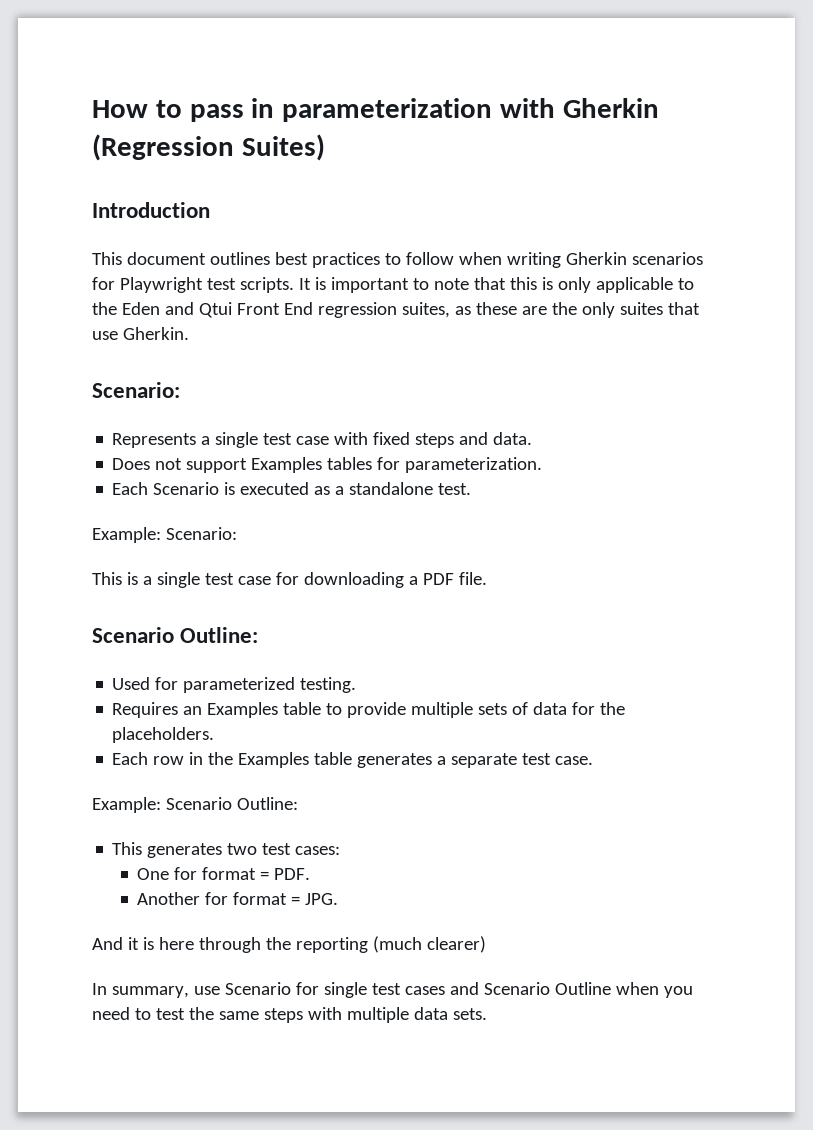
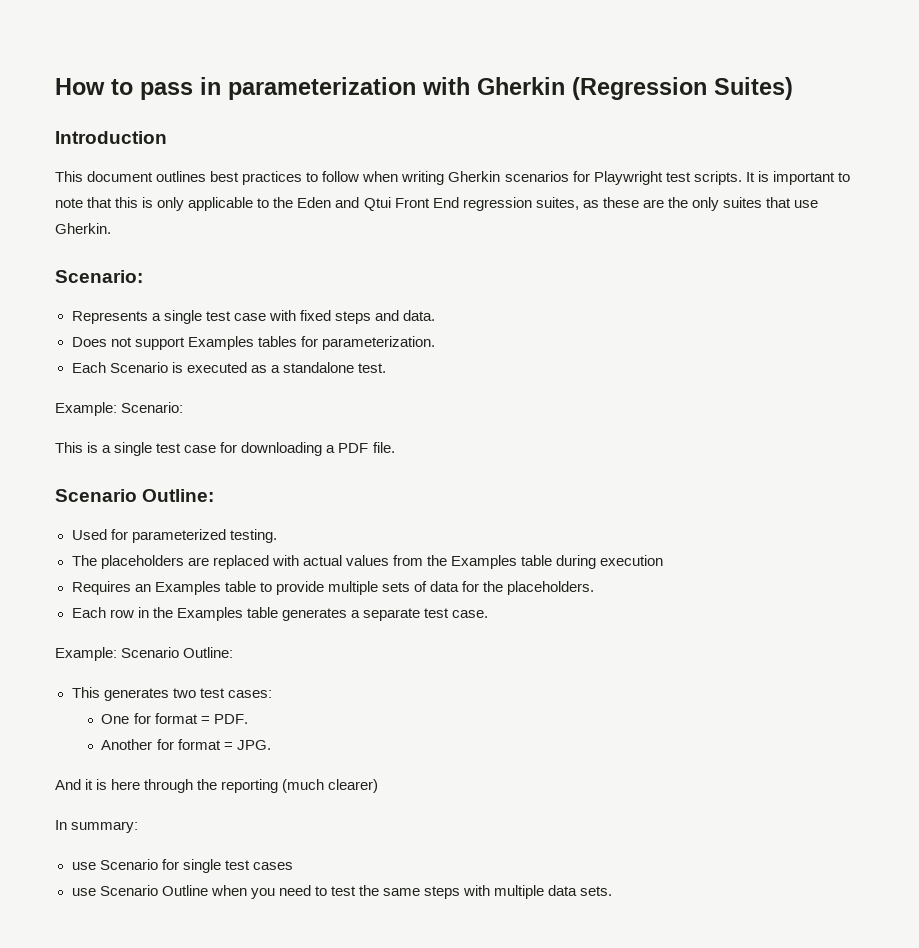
+ The placeholders are replaced with actual values from the Examples table during execution
- In summary, use Scenario for single test cases and Scenario Outline when you need to test the same steps with multiple data sets.
+ In summary:
+ use Scenario for single test cases
+ use Scenario Outline when you need to test the same steps with multiple data sets.

